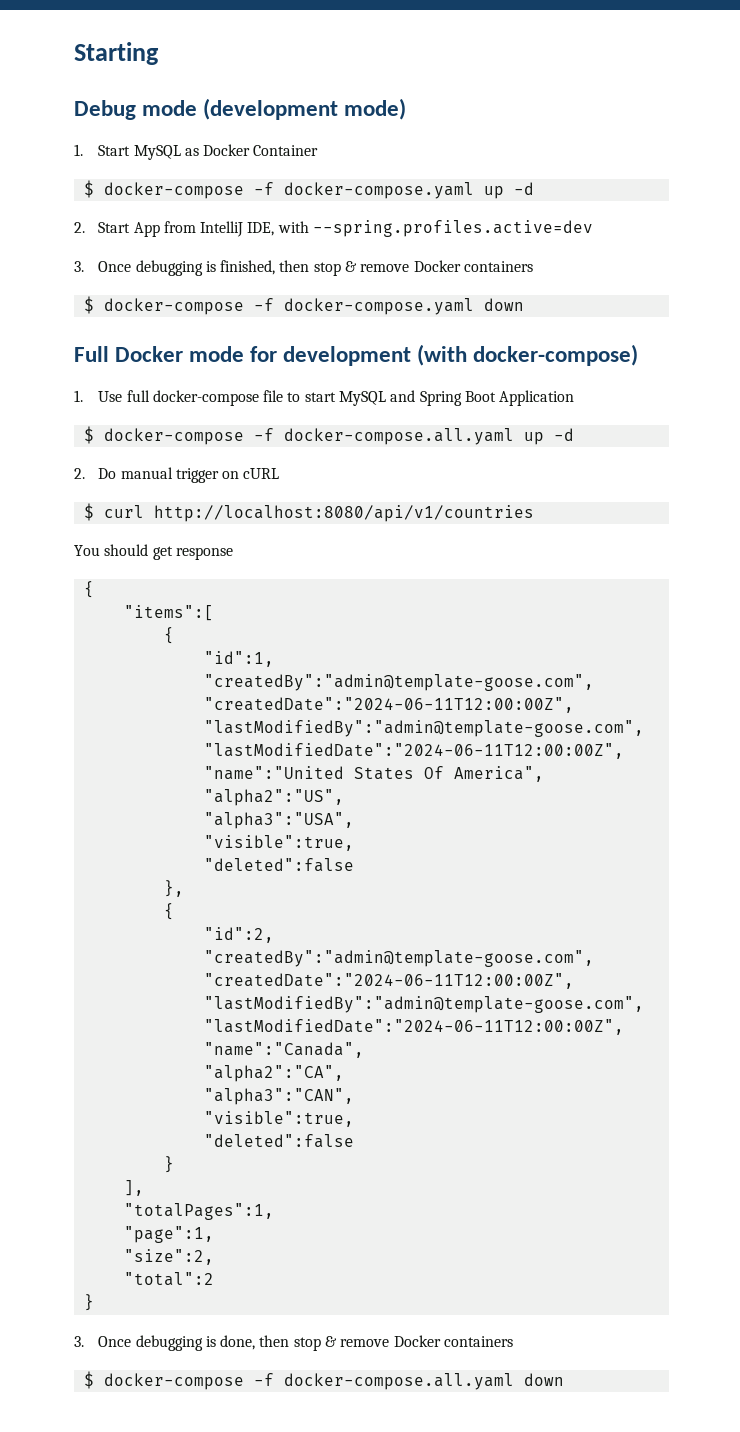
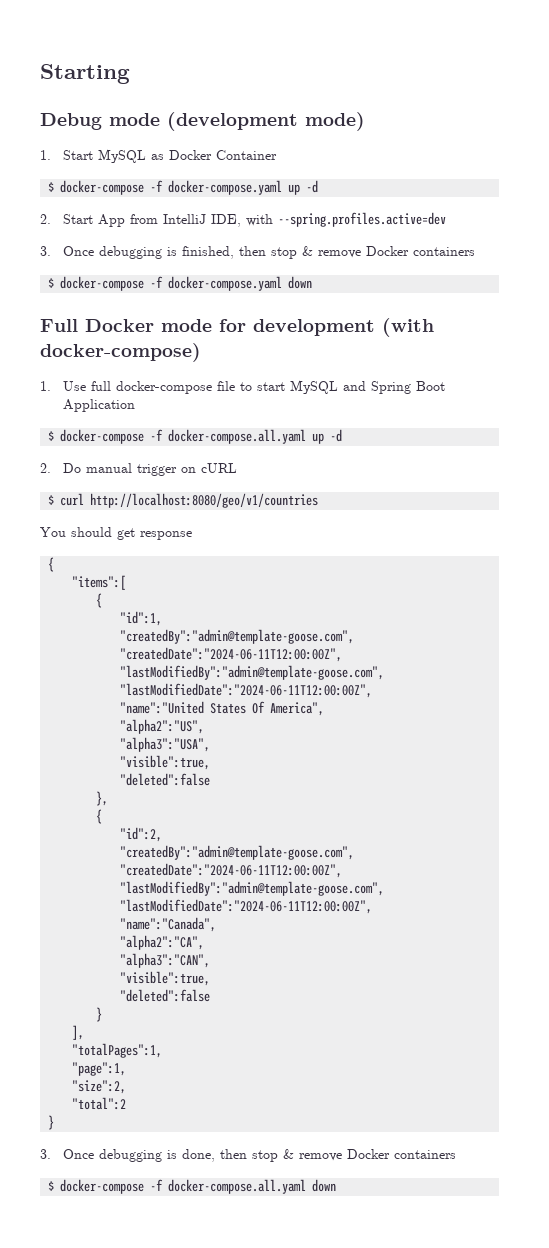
- $ curl http://localhost:8080/api/v1/countries
+ $ curl http://localhost:8080/geo/v1/countries

